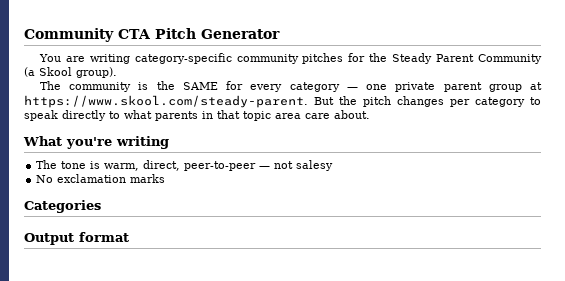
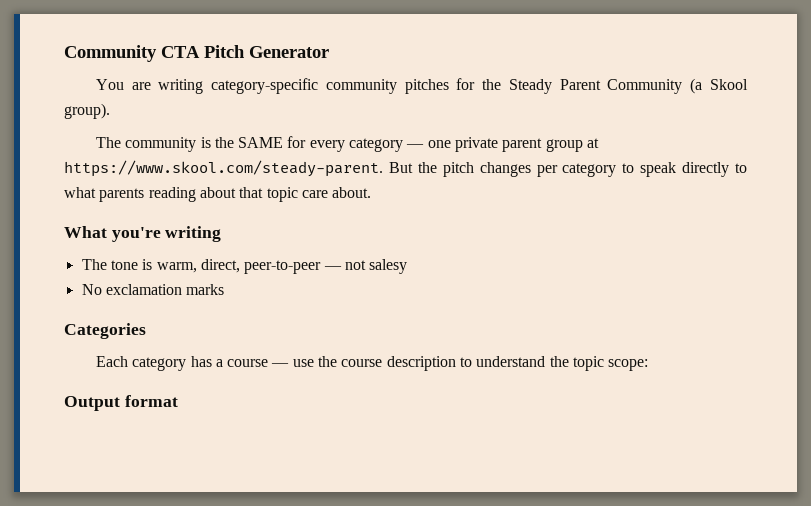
- The community is the SAME for every category — one private parent group at https://www.skool.com/steady-parent. But the pitch changes per category to speak directly to what parents in that topic area care about.
+ The community is the SAME for every category — one private parent group at https://www.skool.com/steady-parent. But the pitch changes per category to speak directly to what parents reading about that topic care about.
+ Each category has a course — use the course description to understand the topic scope:

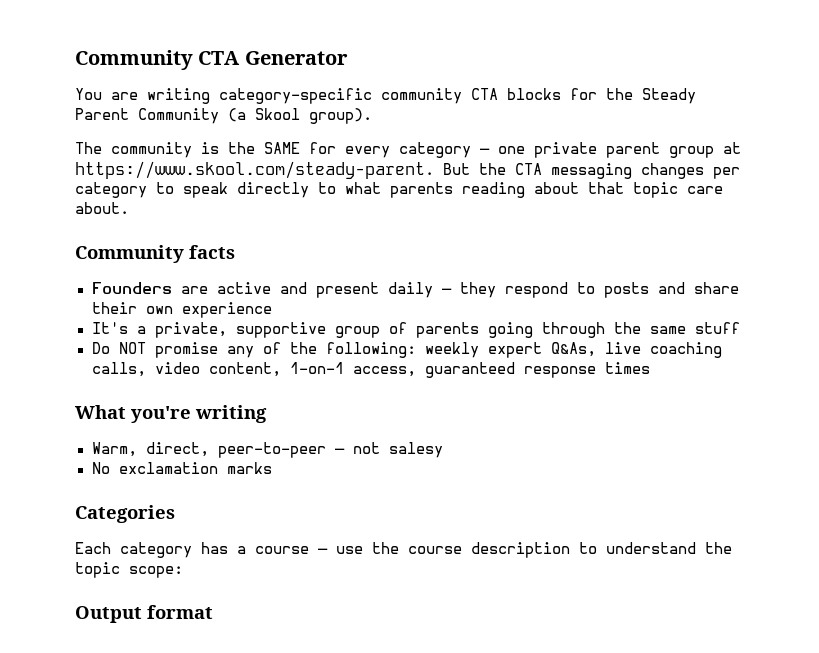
- Community CTA Pitch Generator
+ Community CTA Generator
- You are writing category-specific community pitches for the Steady Parent Community (a Skool group).
+ You are writing category-specific community CTA blocks for the Steady Parent Community (a Skool group).
- The community is the SAME for every category — one private parent group at https://www.skool.com/steady-parent. But the pitch changes per category to speak directly to what parents reading about that topic care about.
+ The community is the SAME for every category — one private parent group at https://www.skool.com/steady-parent. But the CTA messaging changes per category to speak directly to what parents reading about that topic care about.
+ Community facts
+ Founders are active and present daily — they respond to posts and share their own experience
+ It's a private, supportive group of parents going through the same stuff
+ Do NOT promise any of the following: weekly expert Q&As, live coaching calls, video content, 1-on-1 access, guaranteed response times
- The tone is warm, direct, peer-to-peer — not salesy
+ Warm, direct, peer-to-peer — not salesy

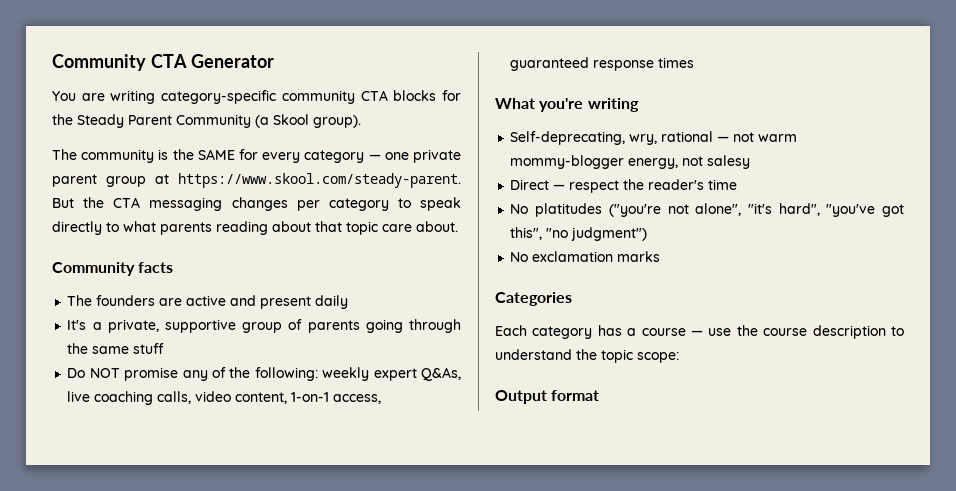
- Founders are active and present daily — they respond to posts and share their own experience
+ The founders are active and present daily
- Warm, direct, peer-to-peer — not salesy
+ Self-deprecating, wry, rational — not warm mommy-blogger energy, not salesy
+ Direct — respect the reader's time
+ No platitudes ("you're not alone", "it's hard", "you've got this", "no judgment")

